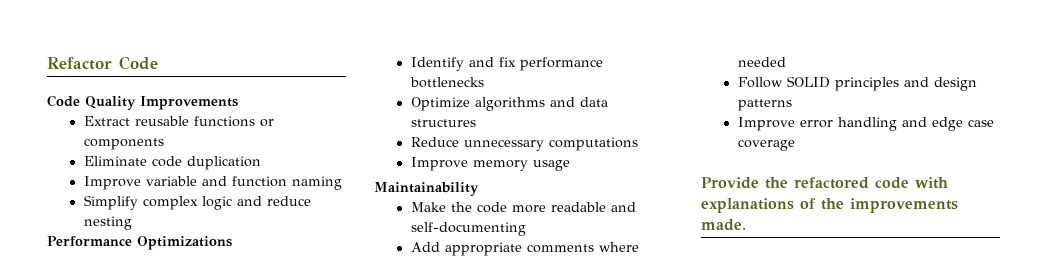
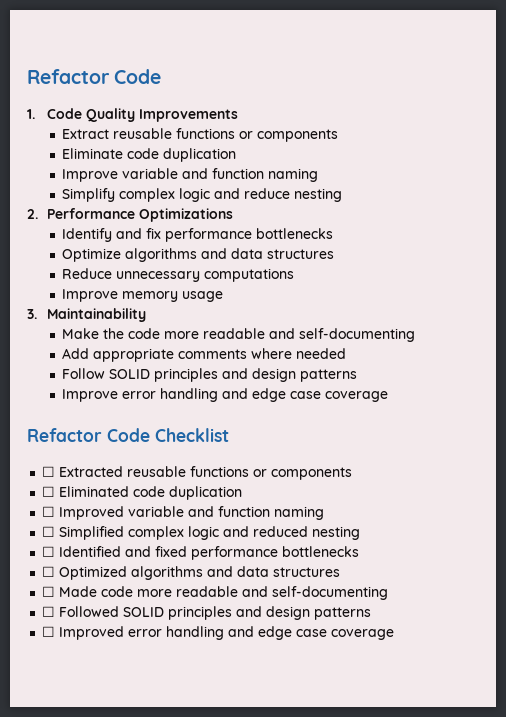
- Code Quality Improvements
+ 1. Code Quality Improvements
- Performance Optimizations
+ 2. Performance Optimizations
- Maintainability
+ 3. Maintainability
- Provide the refactored code with explanations of the improvements made.
+ Refactor Code Checklist
+ ☐ Extracted reusable functions or components
+ ☐ Eliminated code duplication
+ ☐ Improved variable and function naming
+ ☐ Simplified complex logic and reduced nesting
+ ☐ Identified and fixed performance bottlenecks
+ ☐ Optimized algorithms and data structures
+ ☐ Made code more readable and self-documenting
+ ☐ Followed SOLID principles and design patterns
+ ☐ Improved error handling and edge case coverage

